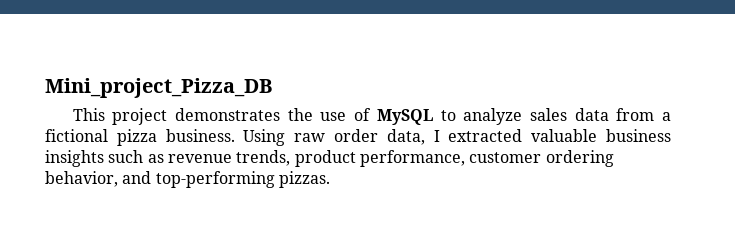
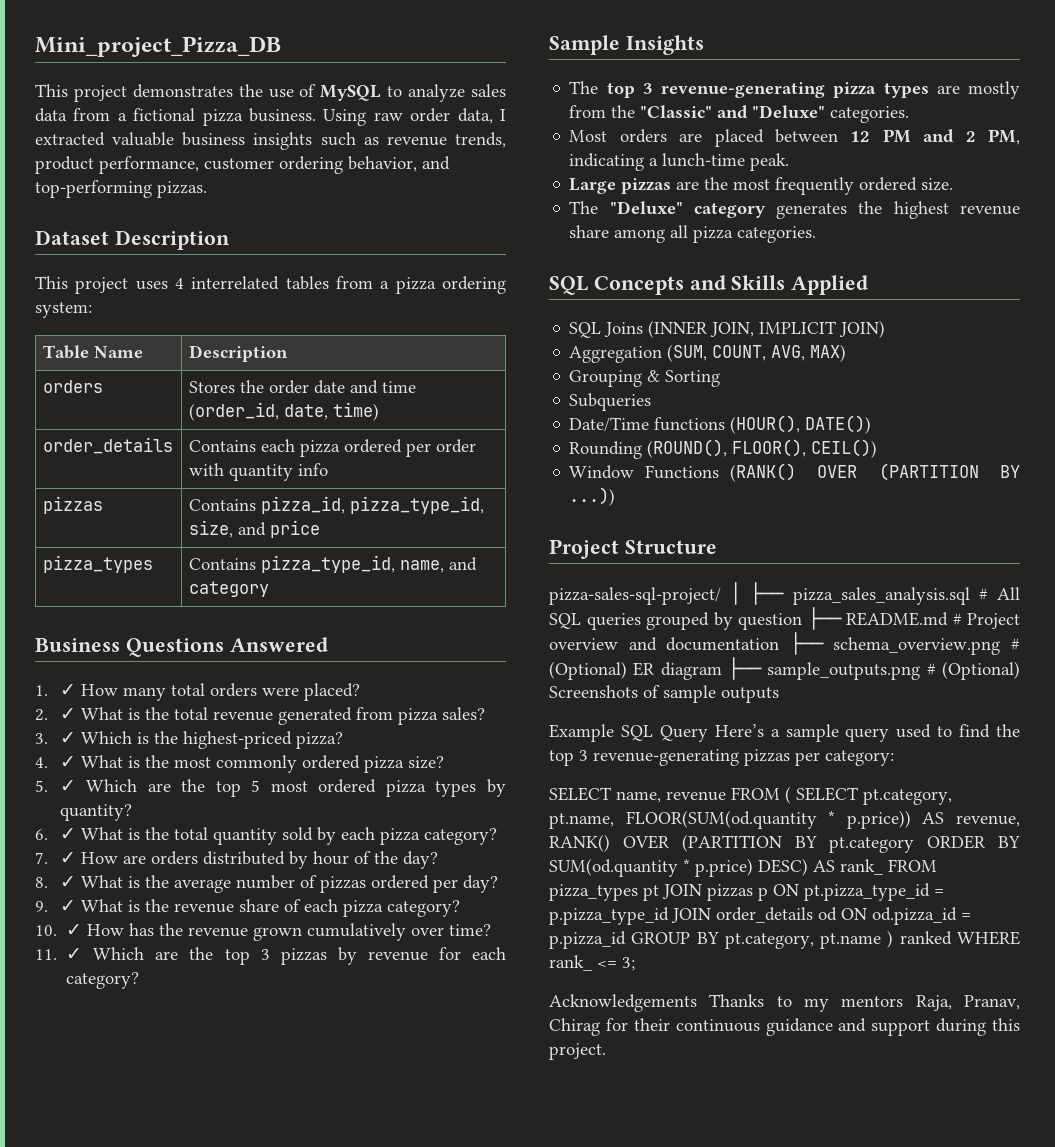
+ Dataset Description
+ This project uses 4 interrelated tables from a pizza ordering system:
+ Table Name | Description
+ orders | Stores the order date and time (order_id, date, time)
+ order_details | Contains each pizza ordered per order with quantity info
+ pizzas | Contains pizza_id, pizza_type_id, size, and price
+ pizza_types | Contains pizza_type_id, name, and category
+ Business Questions Answered
+ 1. ✓ How many total orders were placed?
+ 2. ✓ What is the total revenue generated from pizza sales?
+ 3. ✓ Which is the highest-priced pizza?
+ 4. ✓ What is the most commonly ordered pizza size?
+ 5. ✓ Which are the top 5 most ordered pizza types by quantity?
+ 6. ✓ What is the total quantity sold by each pizza category?
+ 7. ✓ How are orders distributed by hour of the day?
+ 8. ✓ What is the average number of pizzas ordered per day?
+ 9. ✓ What is the revenue share of each pizza category?
+ 10. ✓ How has the revenue grown cumulatively over time?
+ 11. ✓ Which are the top 3 pizzas by revenue for each category?
+ Sample Insights
+ The top 3 revenue-generating pizza types are mostly from the "Classic" and "Deluxe" categories.
+ Most orders are placed between 12 PM and 2 PM, indicating a lunch-time peak.
+ Large pizzas are the most frequently ordered size.
+ The "Deluxe" category generates the highest revenue share among all pizza categories.
+ SQL Concepts and Skills Applied
+ SQL Joins (INNER JOIN, IMPLICIT JOIN)
+ Aggregation (SUM, COUNT, AVG, MAX)
+ Grouping & Sorting
+ Subqueries
+ Date/Time functions (HOUR(), DATE())
+ Rounding (ROUND(), FLOOR(), CEIL())
+ Window Functions (RANK() OVER (PARTITION BY ...))
+ Project Structure
+ pizza-sales-sql-project/ │ ├── pizza_sales_analysis.sql # All SQL queries grouped by question ├── README.md # Project overview and documentation ├── schema_overview.png # (Optional) ER diagram ├── sample_outputs.png # (Optional) Screenshots of sample outputs
+ Example SQL Query Here’s a sample query used to find the top 3 revenue-generating pizzas per category:
+ SELECT name, revenue FROM ( SELECT pt.category, pt.name, FLOOR(SUM(od.quantity * p.price)) AS revenue, RANK() OVER (PARTITION BY pt.category ORDER BY SUM(od.quantity * p.price) DESC) AS rank_ FROM pizza_types pt JOIN pizzas p ON pt.pizza_type_id = p.pizza_type_id JOIN order_details od ON od.pizza_id = p.pizza_id GROUP BY pt.category, pt.name ) ranked WHERE rank_ <= 3;
+ Acknowledgements Thanks to my mentors Raja, Pranav, Chirag for their continuous guidance and support during this project.

